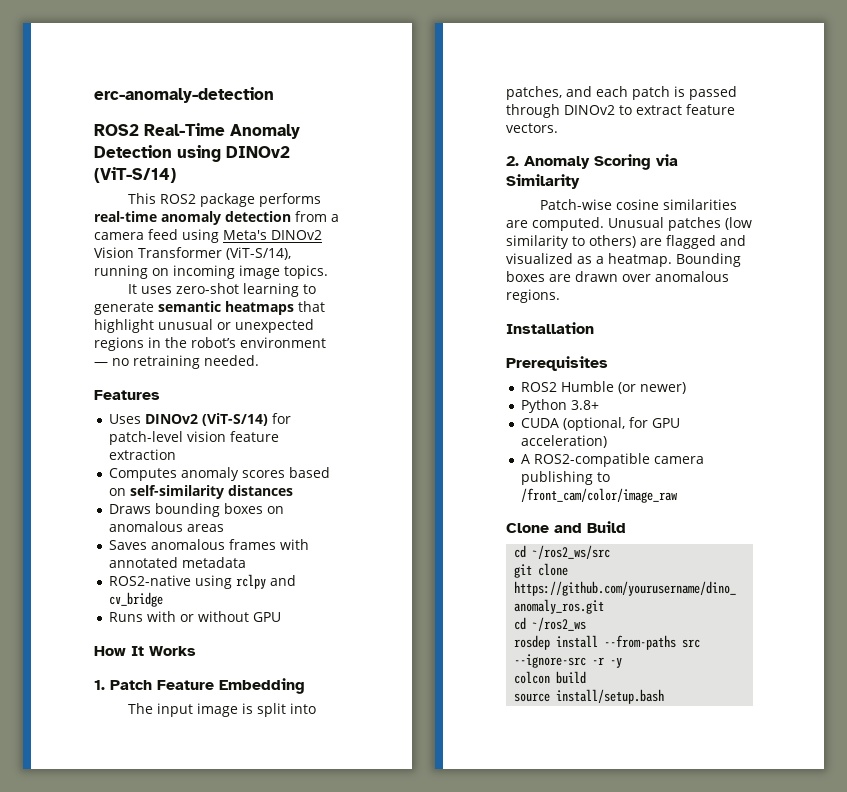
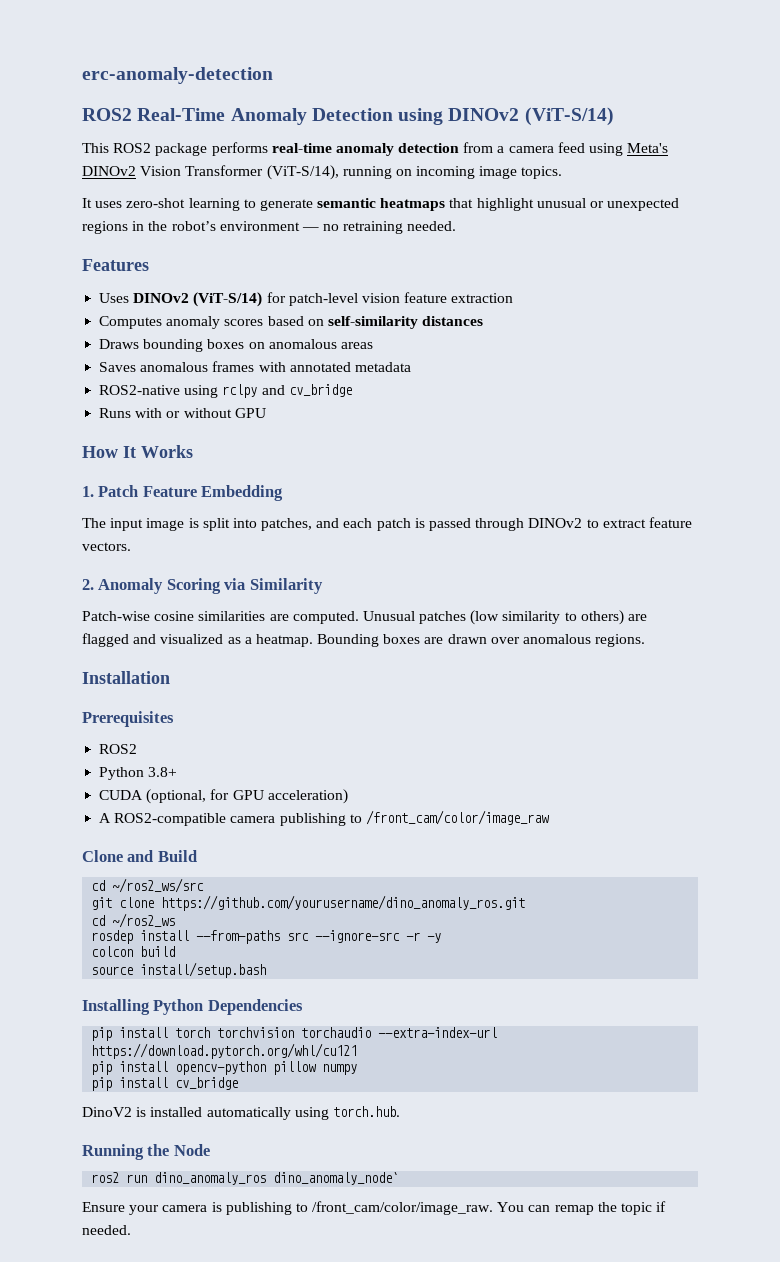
  Prerequisites
- ROS2 Humble (or newer)
+ ROS2
+ Installing Python Dependencies
+ pip install torch torchvision torchaudio --extra-index-url https://download.pytorch.org/whl/cu121
+ pip install opencv-python pillow numpy
+ pip install cv_bridge
+ DinoV2 is installed automatically using torch.hub.
+ Running the Node
+ ros2 run dino_anomaly_ros dino_anomaly_node`
+ Ensure your camera is publishing to /front_cam/color/image_raw. You can remap the topic if needed.

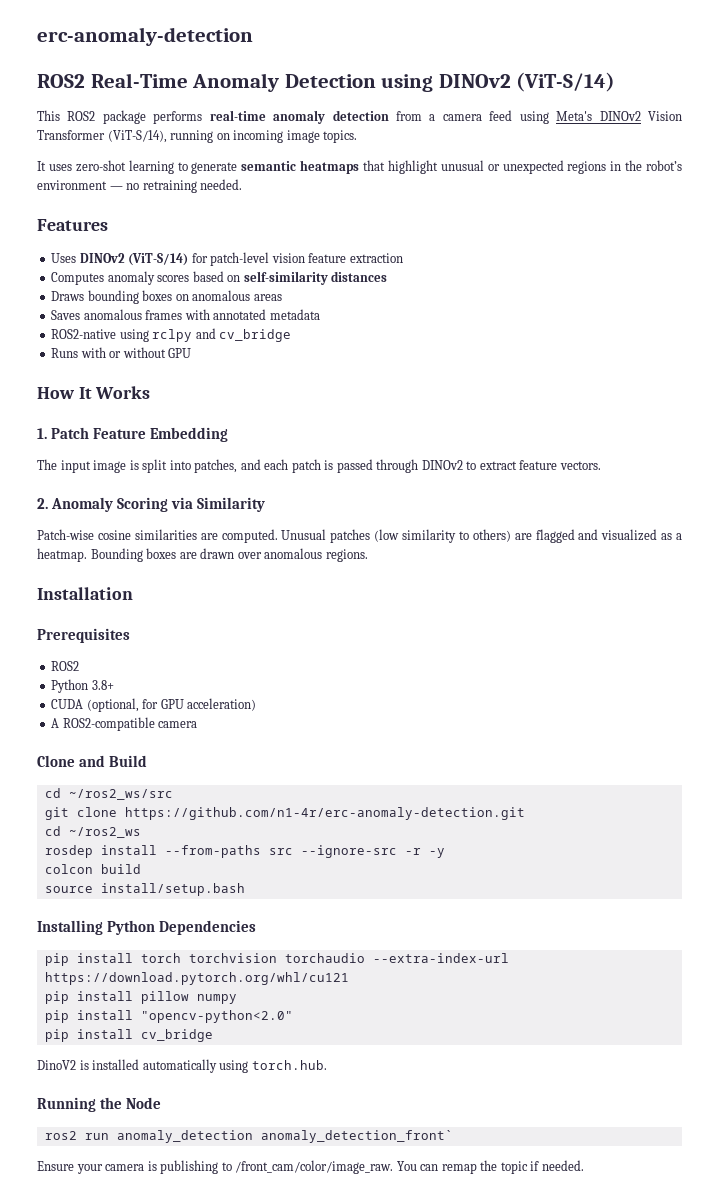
- A ROS2-compatible camera publishing to /front_cam/color/image_raw
+ A ROS2-compatible camera
- git clone https://github.com/yourusername/dino_anomaly_ros.git
+ git clone https://github.com/n1-4r/erc-anomaly-detection.git
- pip install opencv-python pillow numpy
+ pip install pillow numpy
+ pip install "opencv-python<2.0"
- ros2 run dino_anomaly_ros dino_anomaly_node`
+ ros2 run anomaly_detection anomaly_detection_front`

